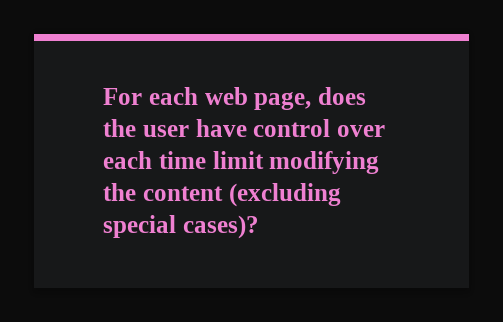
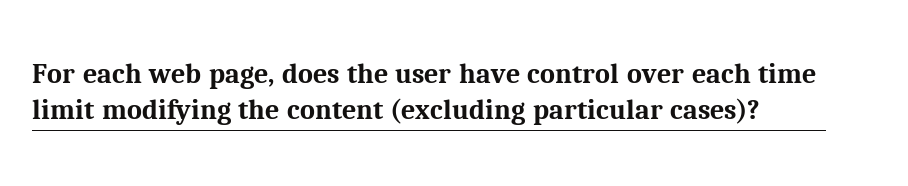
- For each web page, does the user have control over each time limit modifying the content (excluding special cases)?
+ For each web page, does the user have control over each time limit modifying the content (excluding particular cases)?

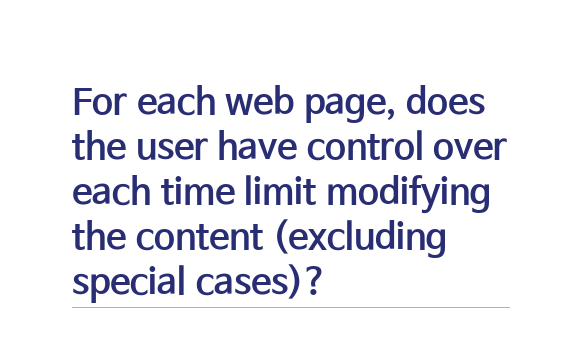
- For each web page, does the user have control over each time limit modifying the content (excluding particular cases)?
+ For each web page, does the user have control over each time limit modifying the content (excluding special cases)?

